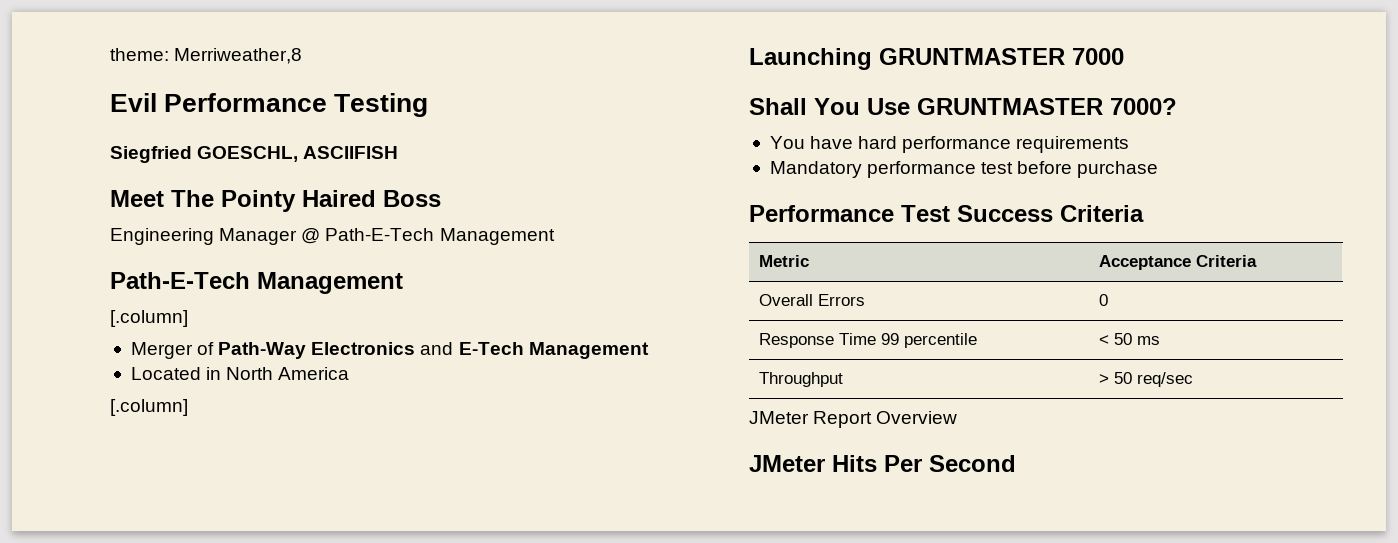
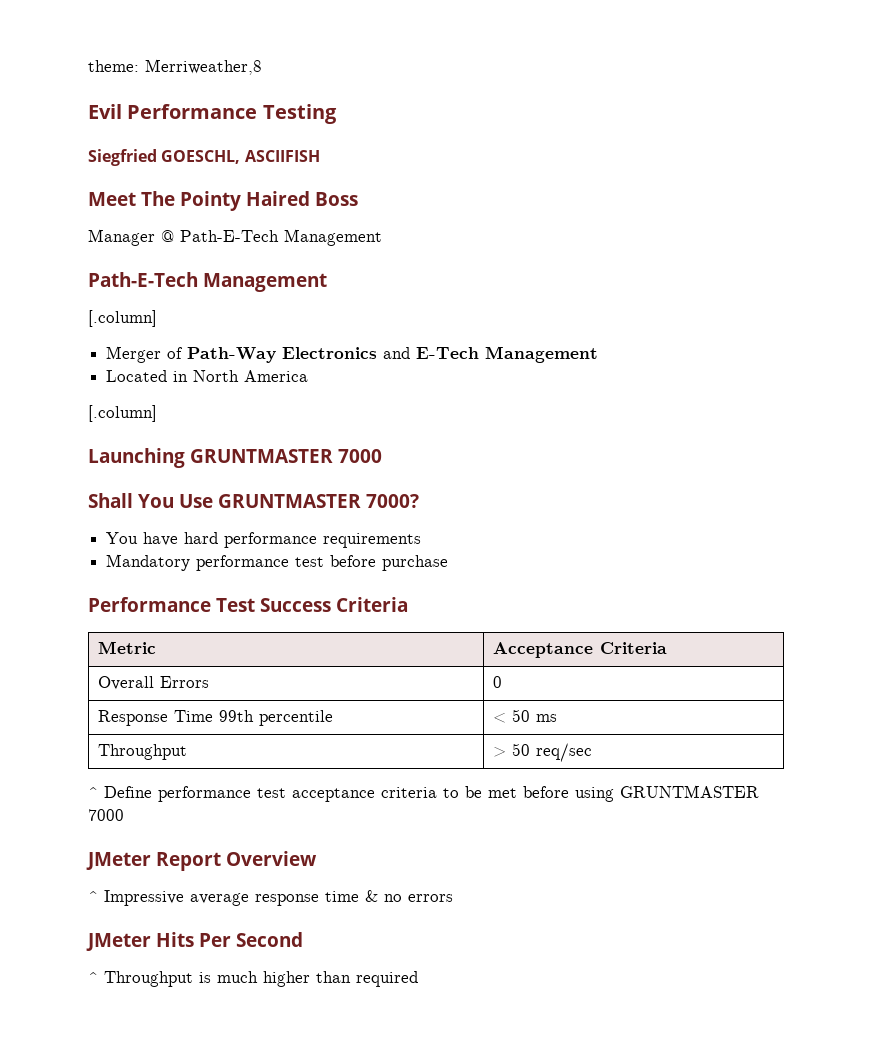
- Engineering Manager @ Path-E-Tech Management
+ Manager @ Path-E-Tech Management
- Response Time 99 percentile | < 50 ms
+ Response Time 99th percentile | < 50 ms
+ ^ Define performance test acceptance criteria to be met before using GRUNTMASTER 7000
  JMeter Report Overview
+ ^ Impressive average response time & no errors
  JMeter Hits Per Second
+ ^ Throughput is much higher than required

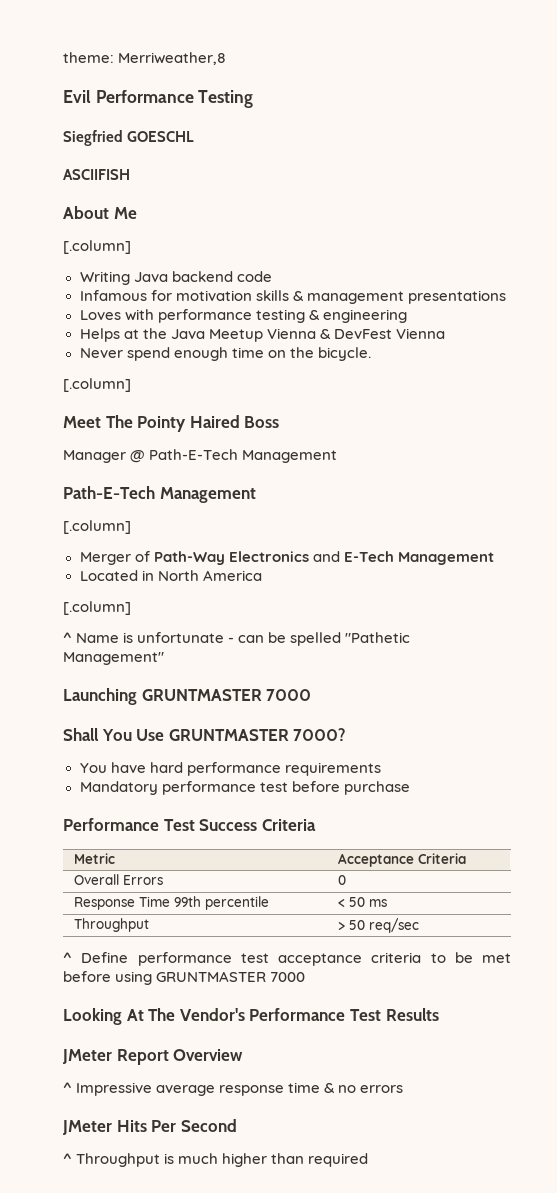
- Siegfried GOESCHL, ASCIIFISH
+ Siegfried GOESCHL
+ ASCIIFISH
+ About Me
+ [.column]
+ Writing Java backend code
+ Infamous for motivation skills & management presentations
+ Loves with performance testing & engineering
+ Helps at the Java Meetup Vienna & DevFest Vienna
+ Never spend enough time on the bicycle.
+ [.column]
+ ^ Name is unfortunate - can be spelled "Pathetic Management"
+ Looking At The Vendor's Performance Test Results

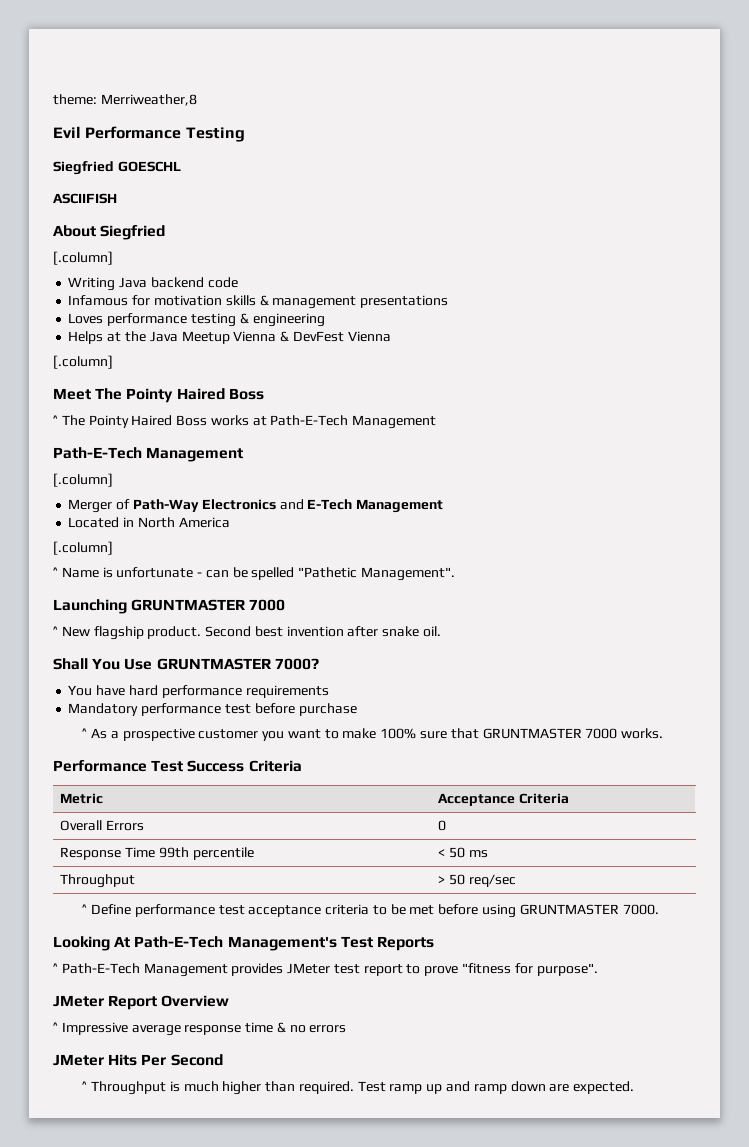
- About Me
+ About Siegfried
- Loves with performance testing & engineering
+ Loves performance testing & engineering
- Never spend enough time on the bicycle.
- Manager @ Path-E-Tech Management
+ ^ The Pointy Haired Boss works at Path-E-Tech Management
- ^ Name is unfortunate - can be spelled "Pathetic Management"
+ ^ Name is unfortunate - can be spelled "Pathetic Management".
+ ^ New flagship product. Second best invention after snake oil.
+ ^ As a prospective customer you want to make 100% sure that GRUNTMASTER 7000 works.
- ^ Define performance test acceptance criteria to be met before using GRUNTMASTER 7000
+ ^ Define performance test acceptance criteria to be met before using GRUNTMASTER 7000.
- Looking At The Vendor's Performance Test Results
+ Looking At Path-E-Tech Management's Test Reports
+ ^ Path-E-Tech Management provides JMeter test report to prove "fitness for purpose".
- ^ Throughput is much higher than required
+ ^ Throughput is much higher than required. Test ramp up and ramp down are expected.

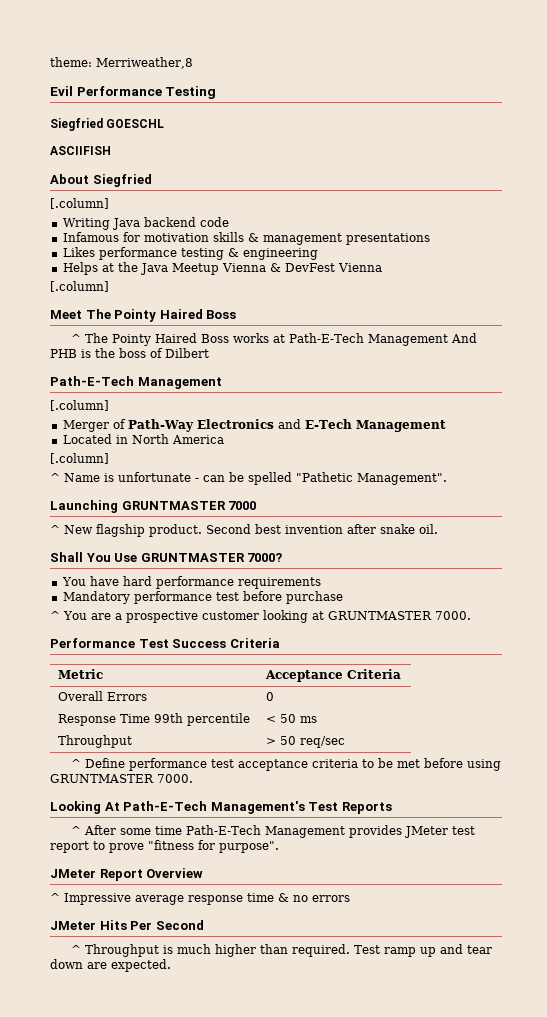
- Loves performance testing & engineering
+ Likes performance testing & engineering
- ^ The Pointy Haired Boss works at Path-E-Tech Management
+ ^ The Pointy Haired Boss works at Path-E-Tech Management And PHB is the boss of Dilbert
- ^ As a prospective customer you want to make 100% sure that GRUNTMASTER 7000 works.
+ ^ You are a prospective customer looking at GRUNTMASTER 7000.
- ^ Path-E-Tech Management provides JMeter test report to prove "fitness for purpose".
+ ^ After some time Path-E-Tech Management provides JMeter test report to prove "fitness for purpose".
- Test ramp up and ramp down are expected.
+ Test ramp up and tear down are expected.

